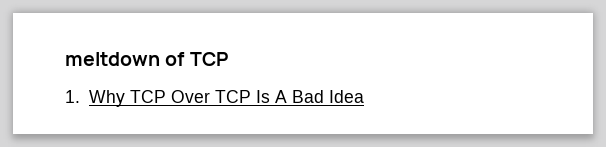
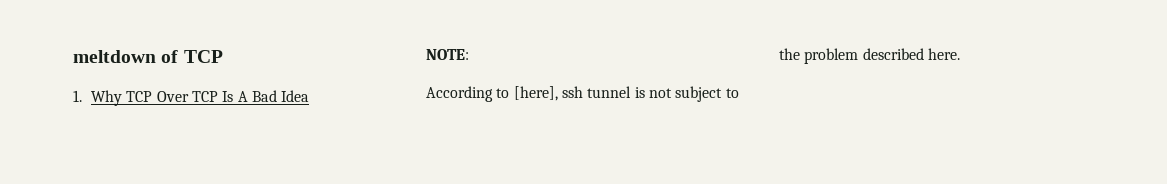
+ NOTE:
+ According to [here], ssh tunnel is not subject to the problem described here.

